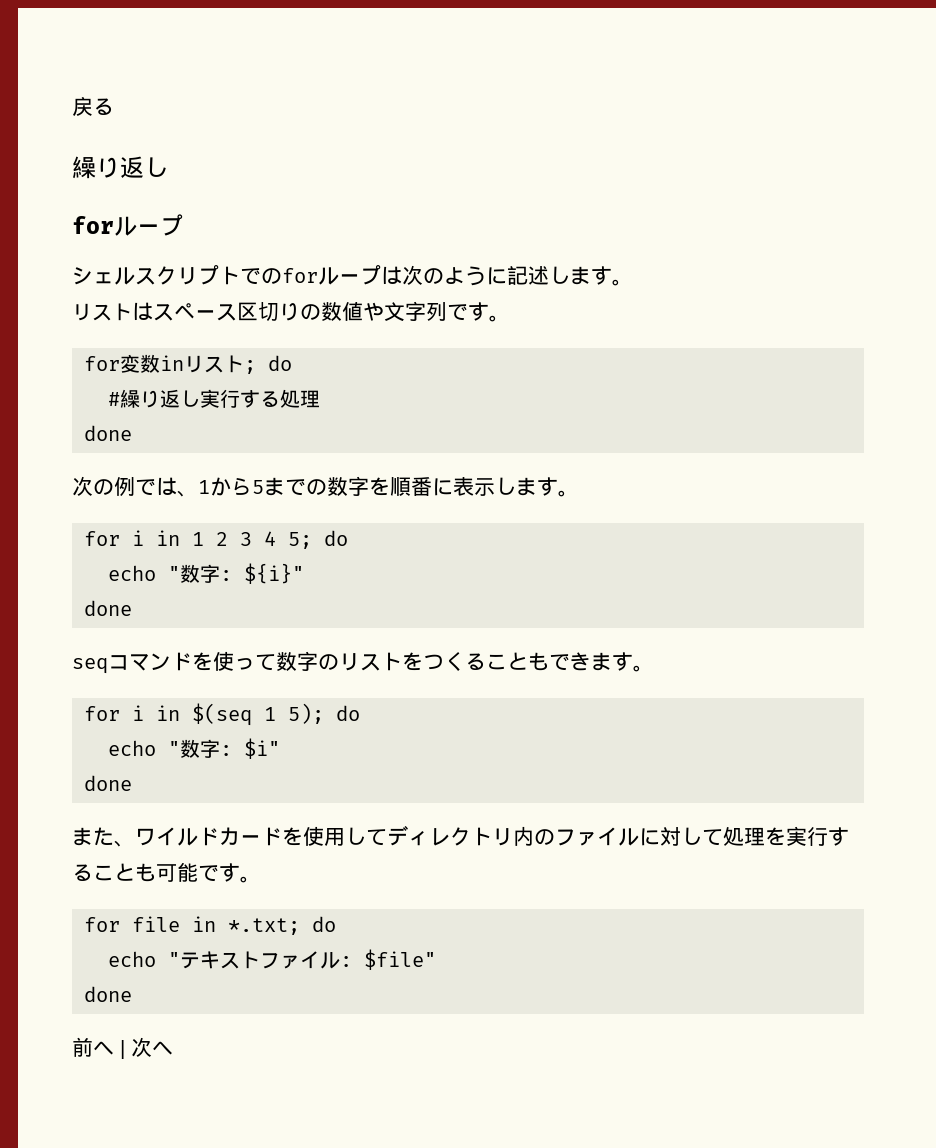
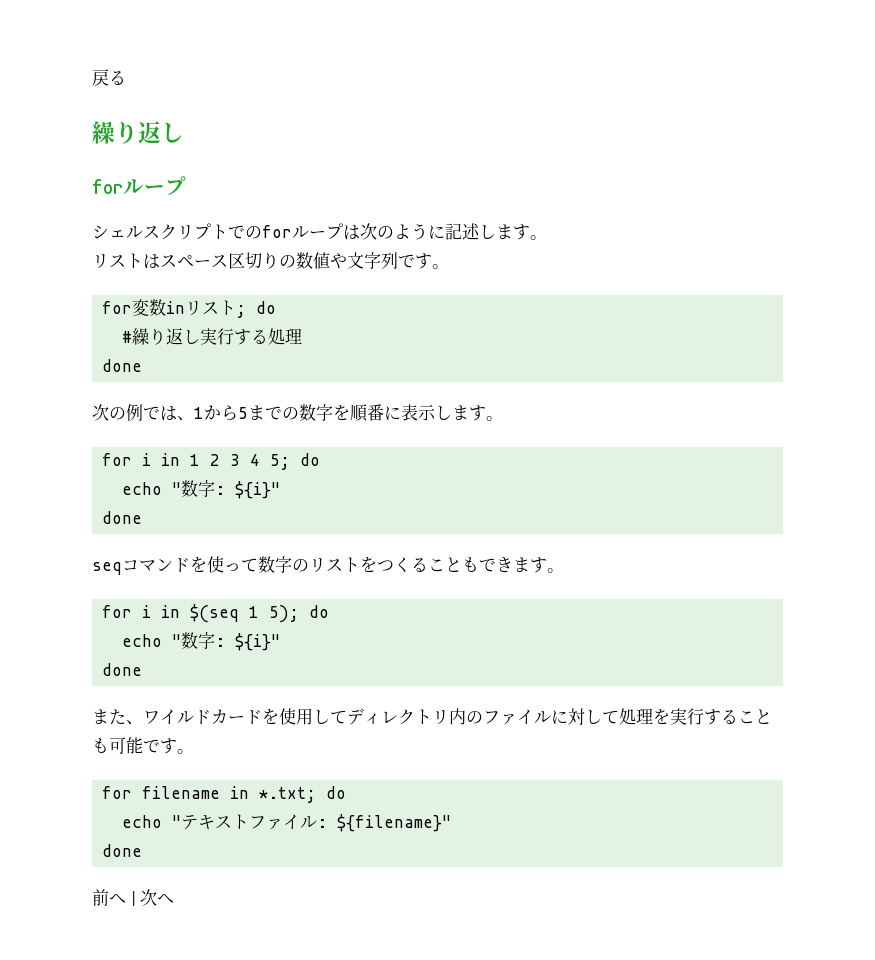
  for i in $(seq 1 5); do
- echo "数字: $i"
+ echo "数字: ${i}"
- for file in *.txt; do
+ for filename in *.txt; do
- echo "テキストファイル: $file"
+ echo "テキストファイル: ${filename}"

